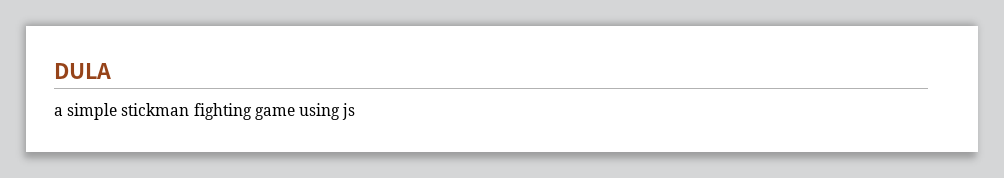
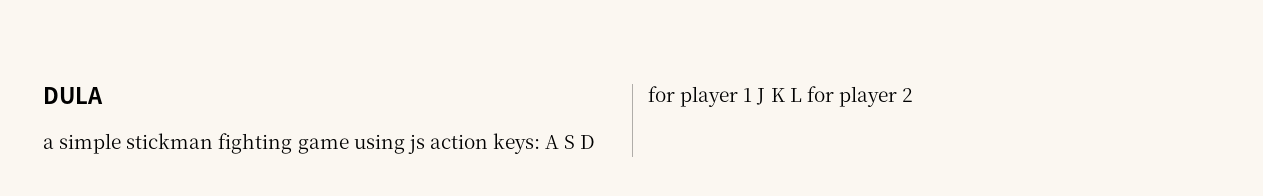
- a simple stickman fighting game using js
+ a simple stickman fighting game using js action keys: A S D for player 1 J K L for player 2

